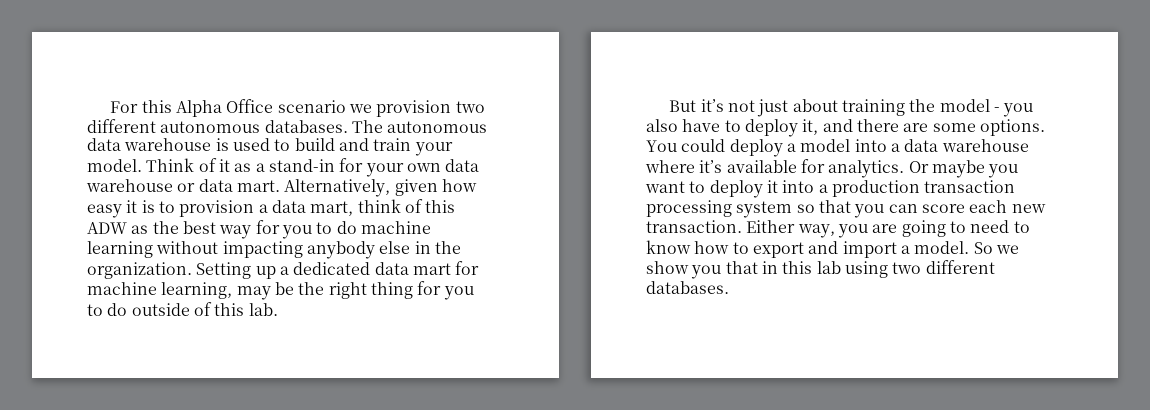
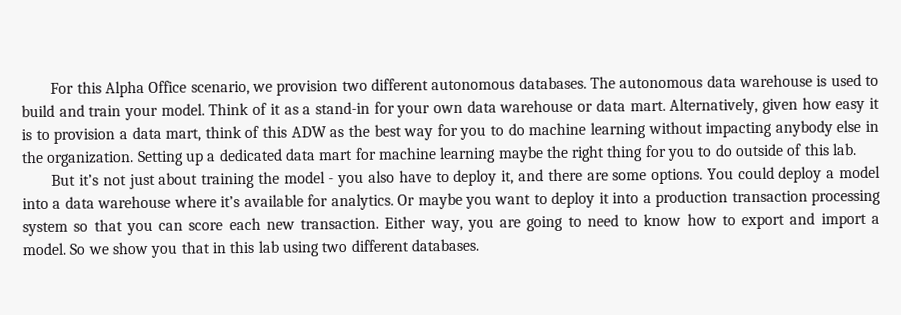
- For this Alpha Office scenario we provision two different autonomous databases.
+ For this Alpha Office scenario, we provision two different autonomous databases.
- Setting up a dedicated data mart for machine learning, may be the right thing for you to do outside of this lab.
+ Setting up a dedicated data mart for machine learning maybe the right thing for you to do outside of this lab.

